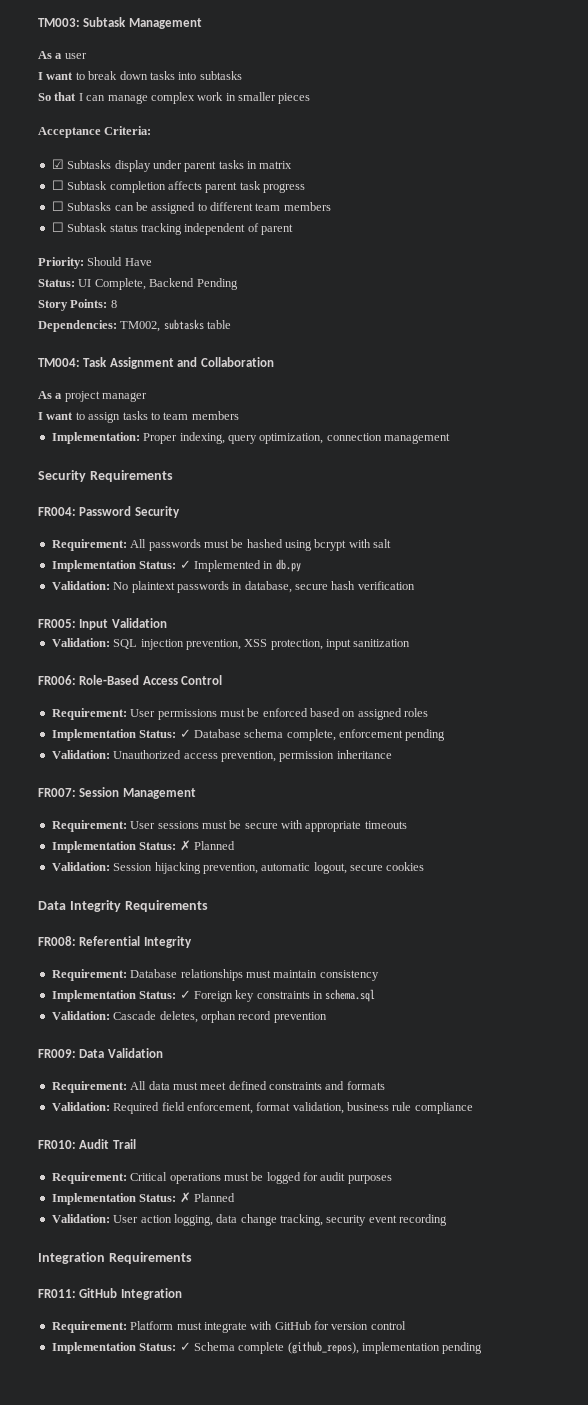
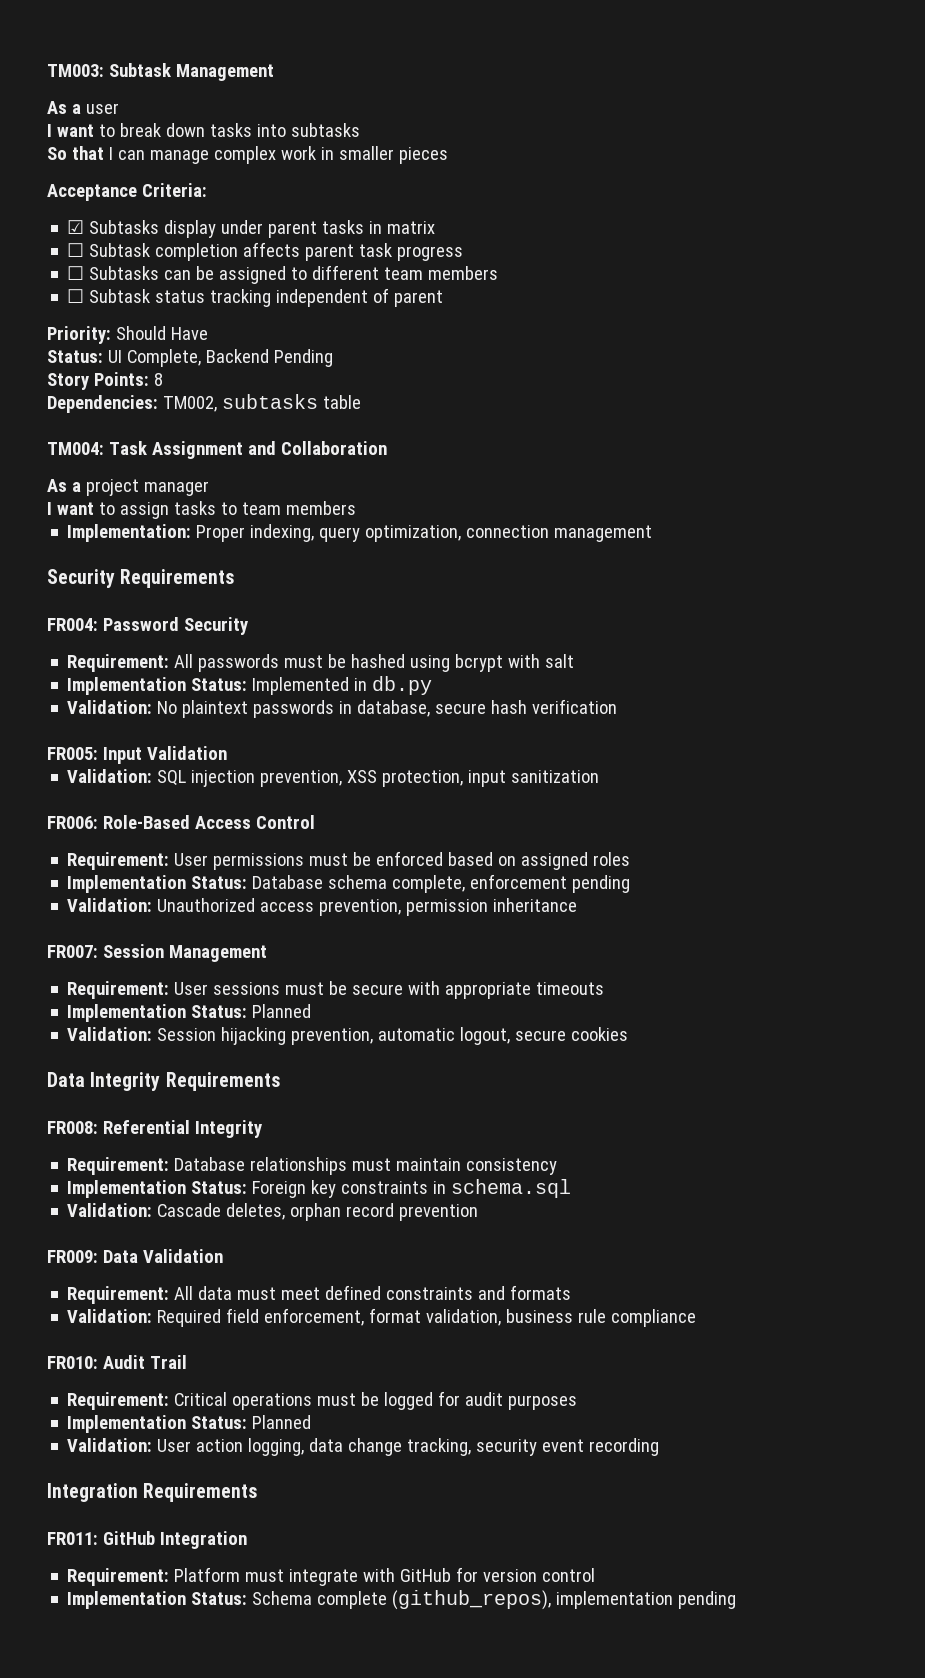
- Implementation Status: ✓ Implemented in db.py
+ Implementation Status: Implemented in db.py
- Implementation Status: ✓ Database schema complete, enforcement pending
+ Implementation Status: Database schema complete, enforcement pending
  Requirement: User sessions must be secure with appropriate timeouts
- Implementation Status: ✗ Planned
+ Implementation Status: Planned
- Implementation Status: ✓ Foreign key constraints in schema.sql
+ Implementation Status: Foreign key constraints in schema.sql
  Requirement: Critical operations must be logged for audit purposes
- Implementation Status: ✗ Planned
+ Implementation Status: Planned
- Implementation Status: ✓ Schema complete (github_repos), implementation pending
+ Implementation Status: Schema complete (github_repos), implementation pending

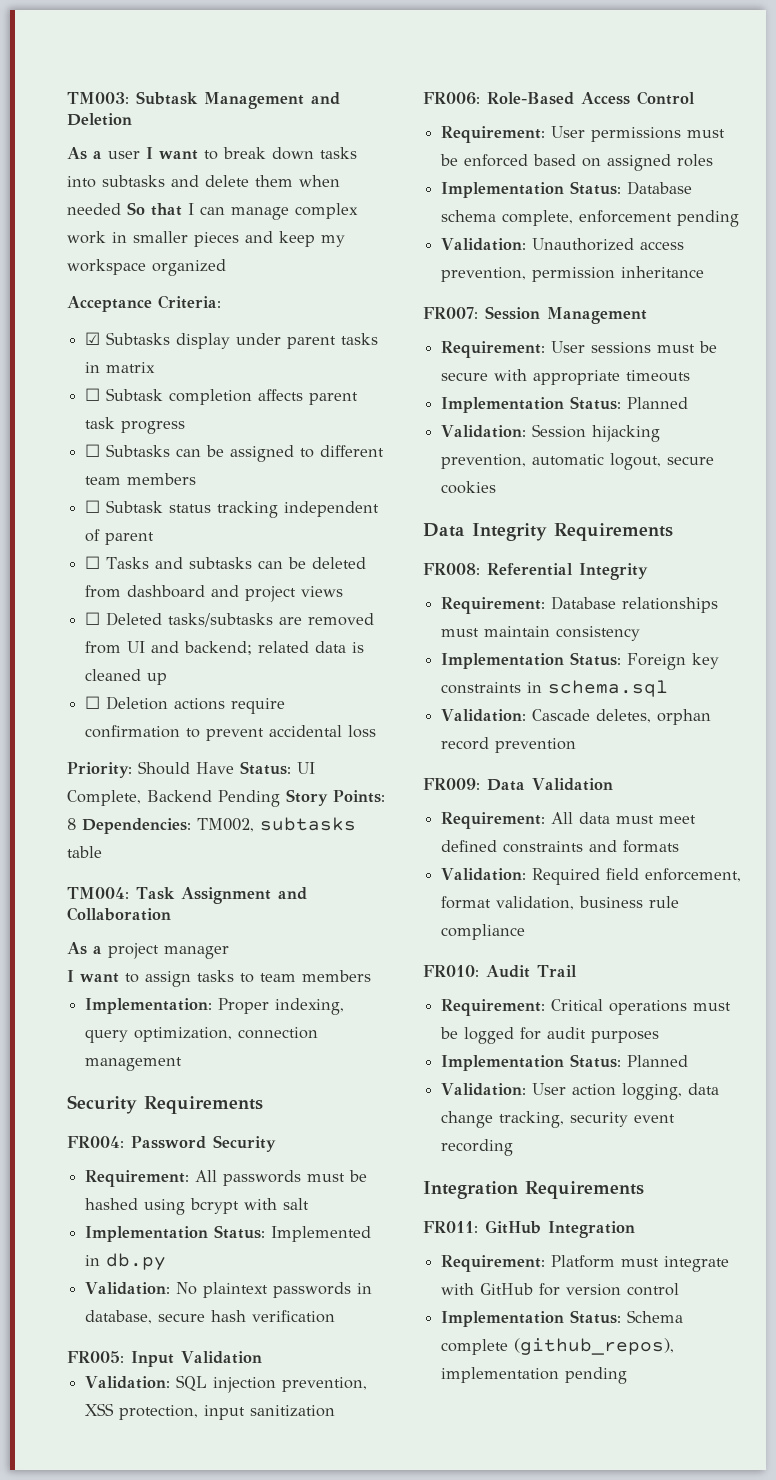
- TM003: Subtask Management
+ TM003: Subtask Management and Deletion
- As a user
- I want to break down tasks into subtasks
- So that I can manage complex work in smaller pieces
+ As a user I want to break down tasks into subtasks and delete them when needed So that I can manage complex work in smaller pieces and keep my workspace organized
+ ☐ Tasks and subtasks can be deleted from dashboard and project views
+ ☐ Deleted tasks/subtasks are removed from UI and backend; related data is cleaned up
+ ☐ Deletion actions require confirmation to prevent accidental loss
- Priority: Should Have
- Status: UI Complete, Backend Pending
- Story Points: 8
- Dependencies: TM002, subtasks table
+ Priority: Should Have Status: UI Complete, Backend Pending Story Points: 8 Dependencies: TM002, subtasks table

